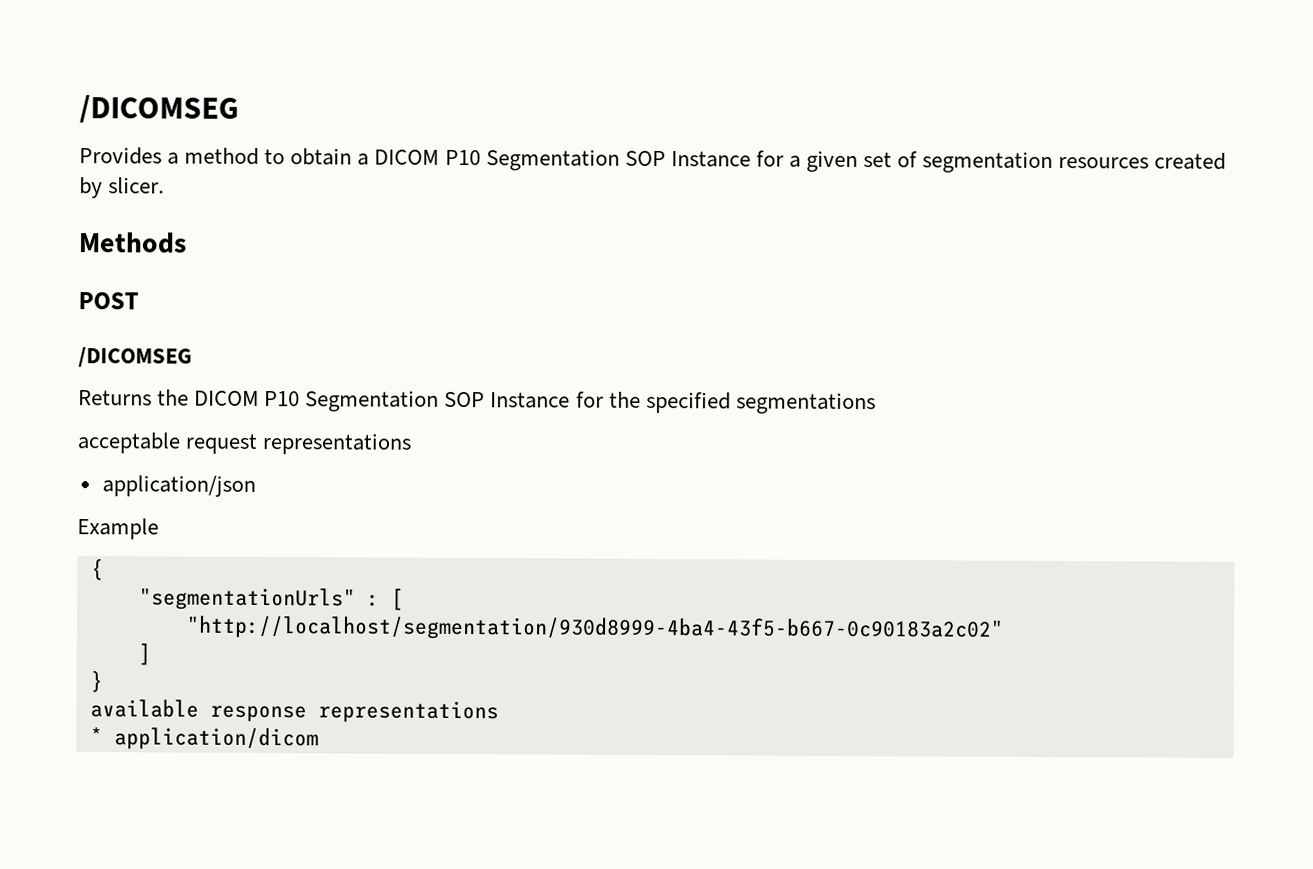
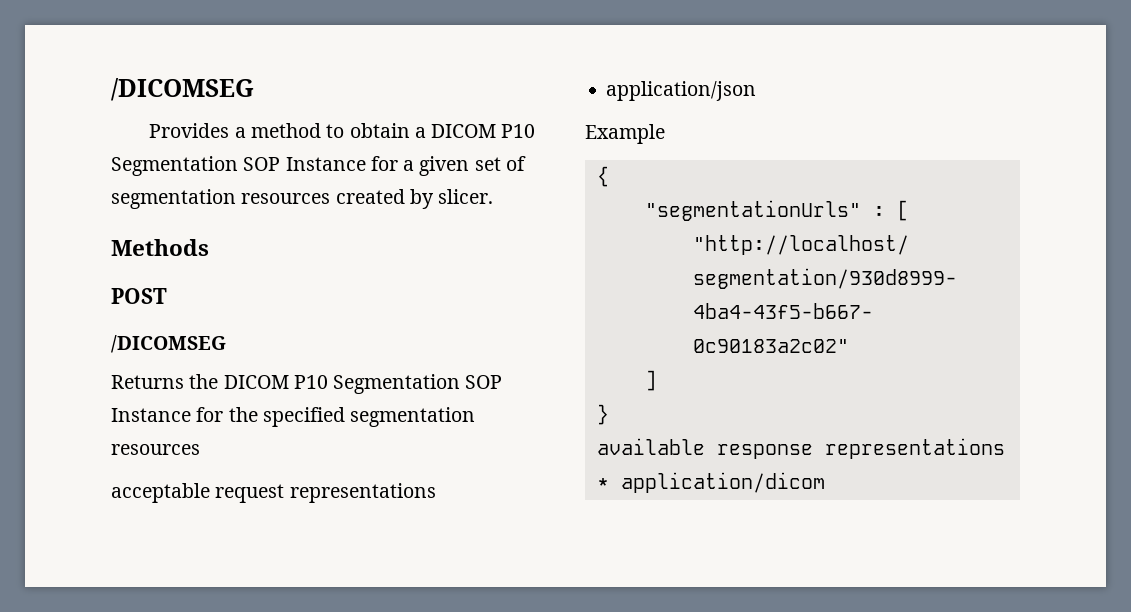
- Returns the DICOM P10 Segmentation SOP Instance for the specified segmentations
+ Returns the DICOM P10 Segmentation SOP Instance for the specified segmentation resources

